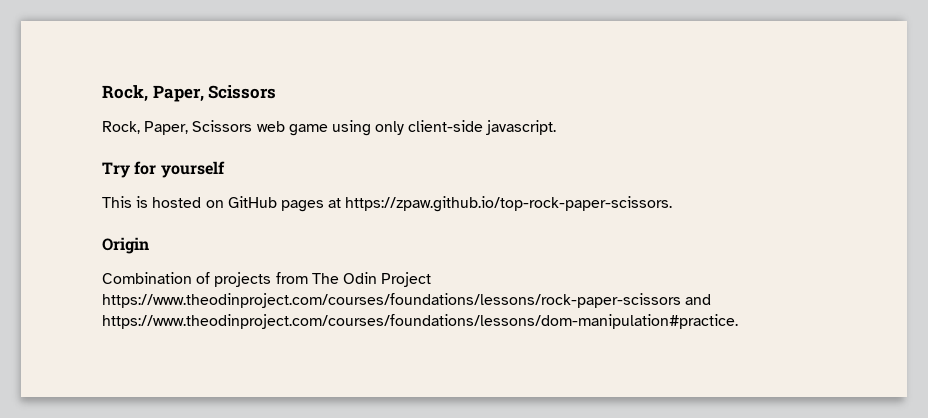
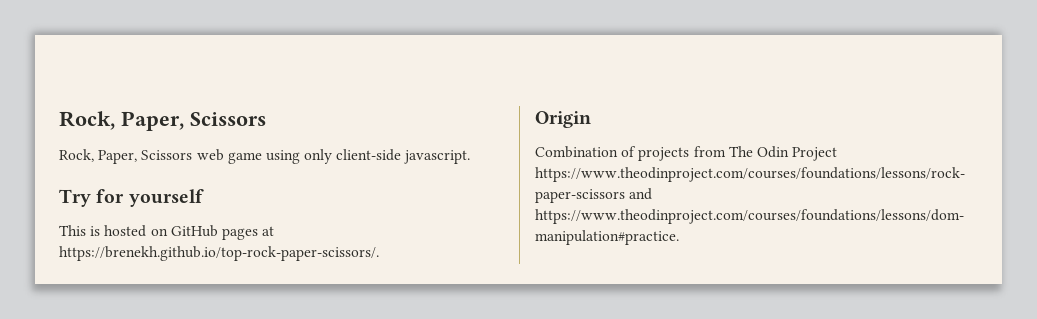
- This is hosted on GitHub pages at https://zpaw.github.io/top-rock-paper-scissors.
+ This is hosted on GitHub pages at https://brenekh.github.io/top-rock-paper-scissors/.

